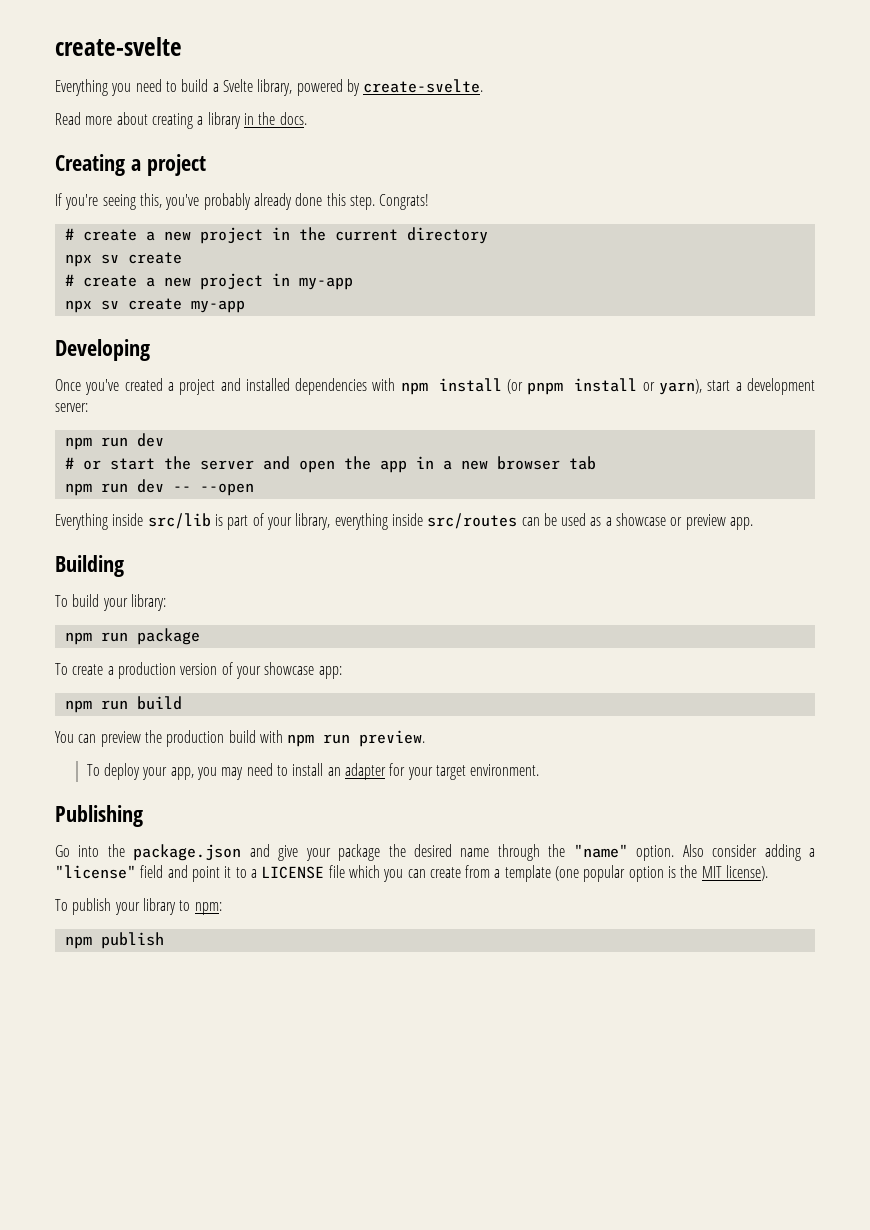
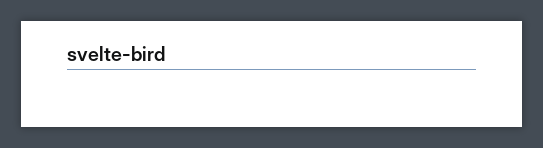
- create-svelte
- Everything you need to build a Svelte library, powered by create-svelte.
- Read more about creating a library in the docs.
- Creating a project
- If you're seeing this, you've probably already done this step. Congrats!
- # create a new project in the current directory
- npx sv create
- # create a new project in my-app
- npx sv create my-app
- Developing
- Once you've created a project and installed dependencies with npm install (or pnpm install or yarn), start a development server:
- npm run dev
- # or start the server and open the app in a new browser tab
- npm run dev -- --open
- Everything inside src/lib is part of your library, everything inside src/routes can be used as a showcase or preview app.
- Building
- To build your library:
- npm run package
- To create a production version of your showcase app:
- npm run build
- You can preview the production build with npm run preview.
- To deploy your app, you may need to install an adapter for your target environment.
- Publishing
- Go into the package.json and give your package the desired name through the "name" option. Also consider adding a "license" field and point it to a LICENSE file which you can create from a template (one popular option is the MIT license).
- To publish your library to npm:
- npm publish
+ svelte-bird

